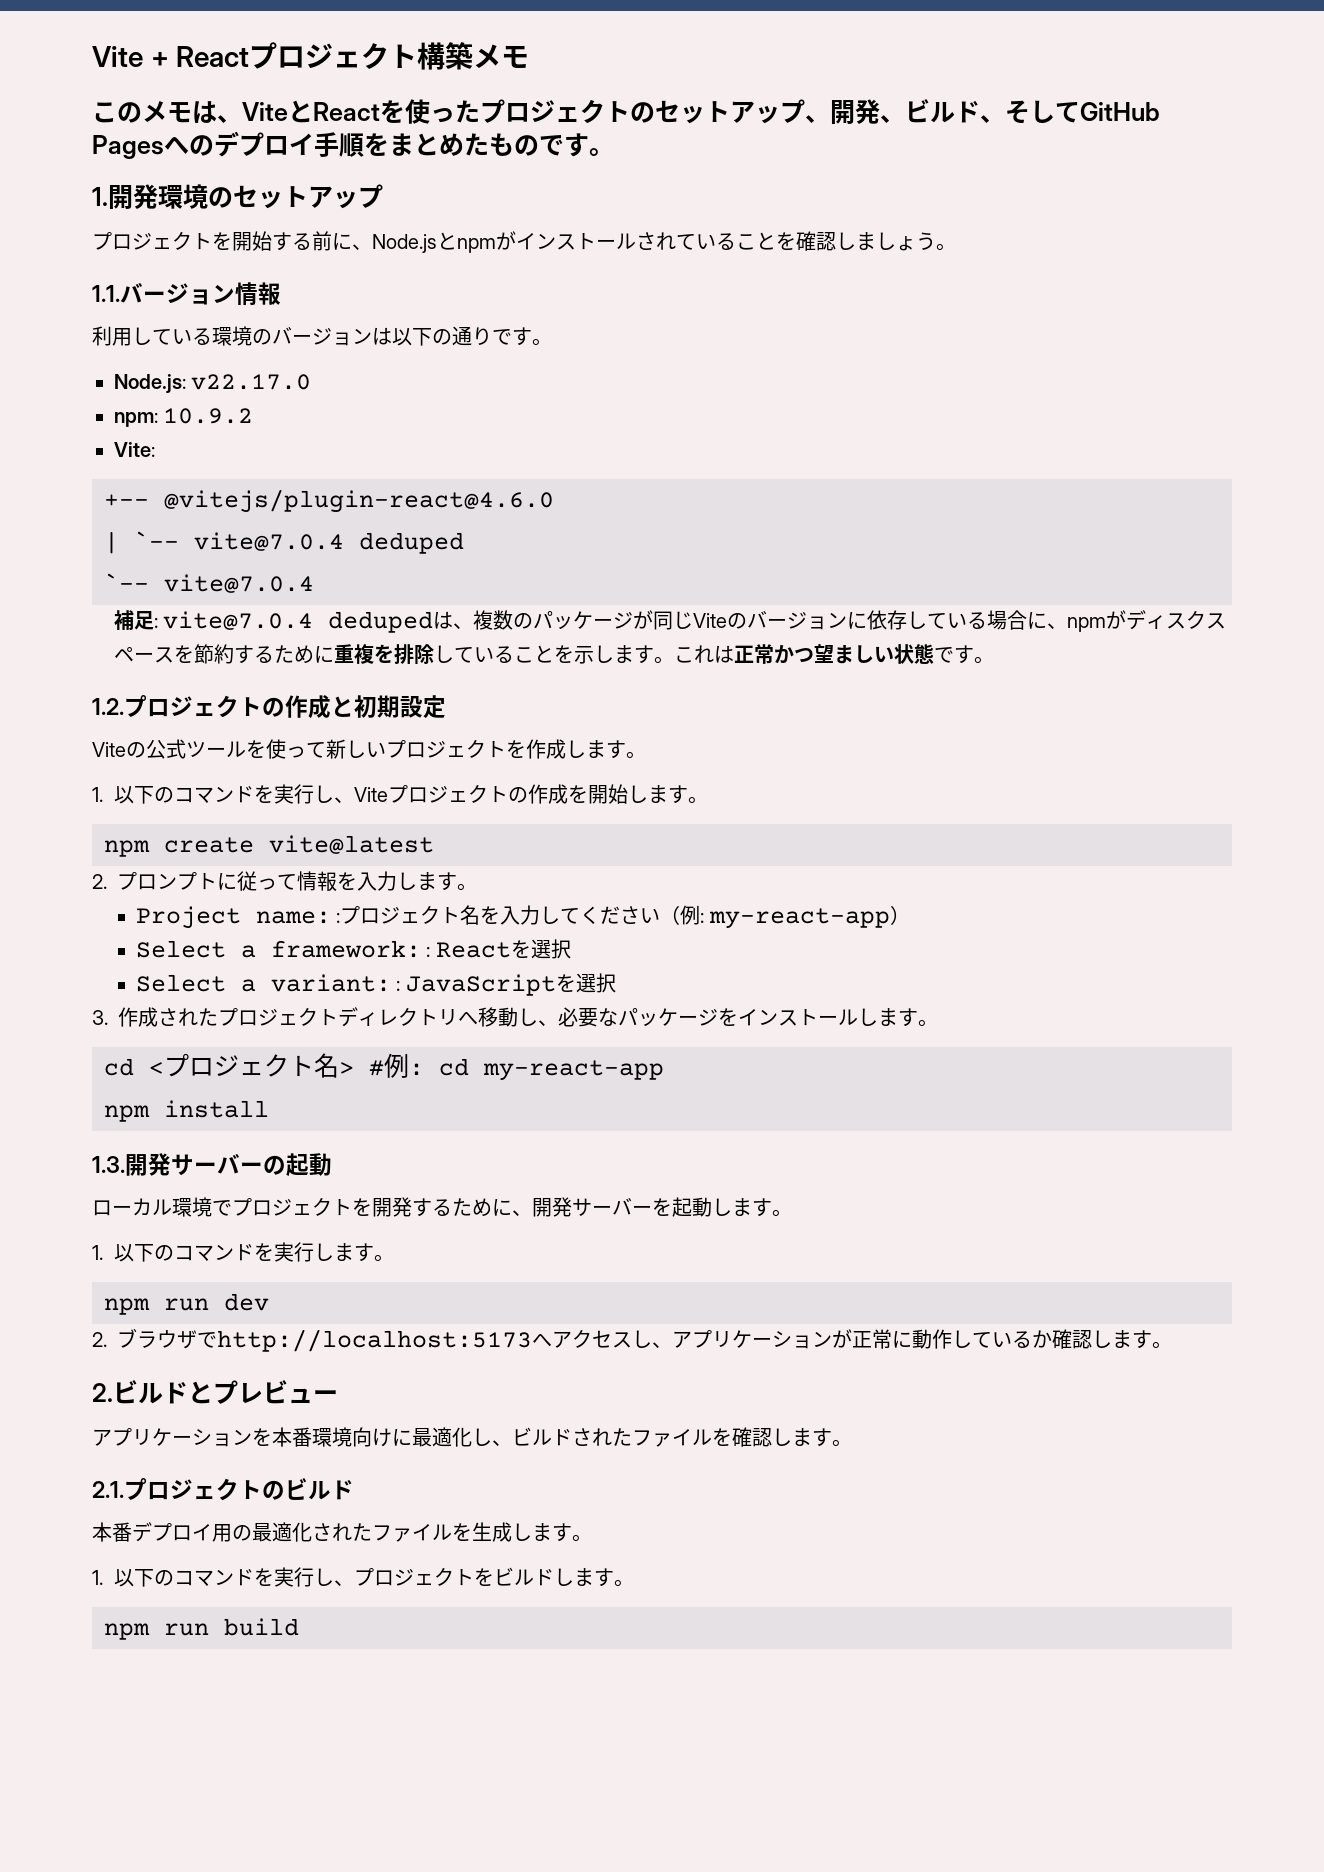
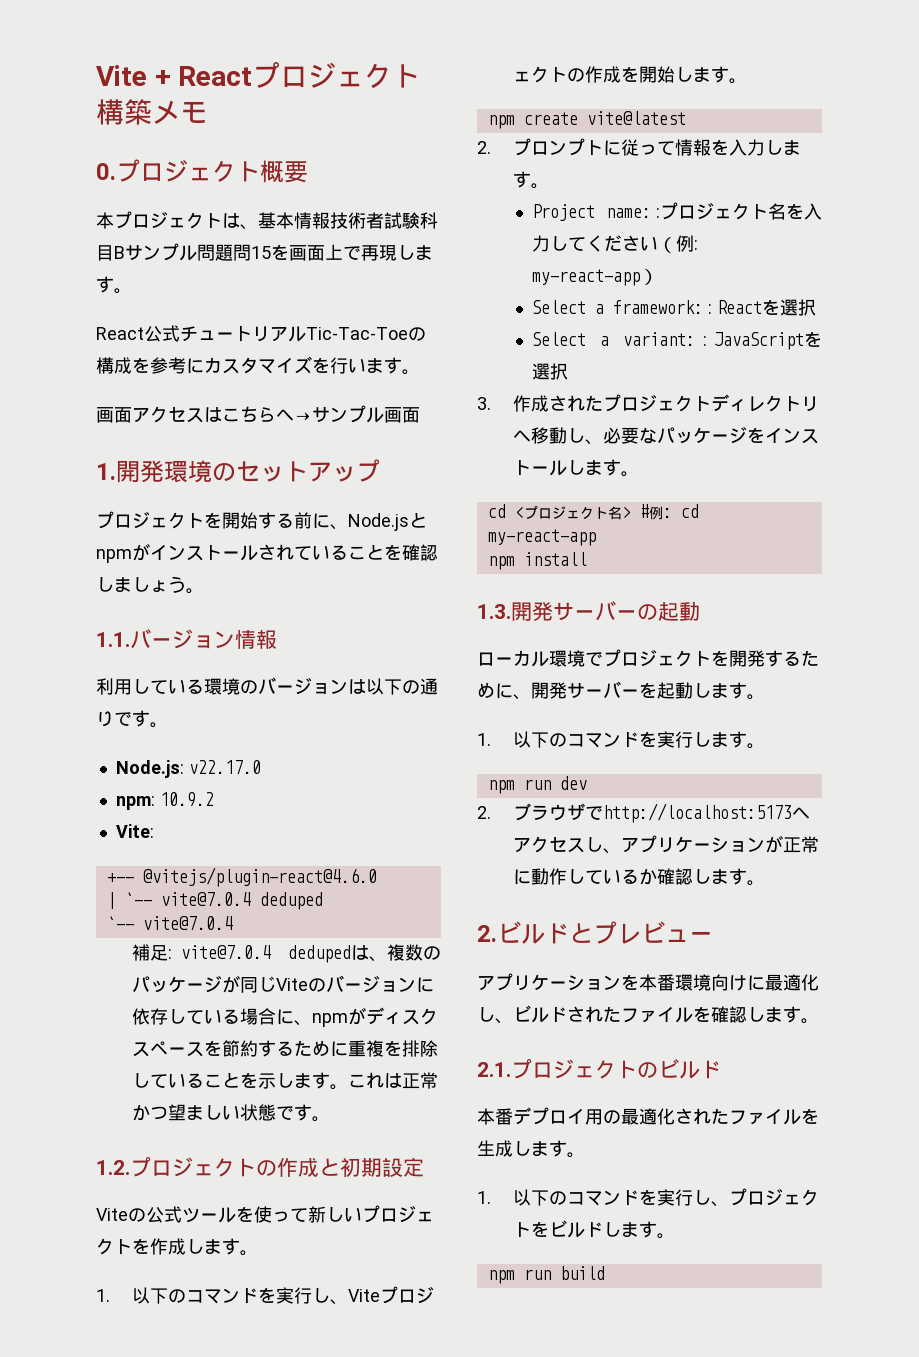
- このメモは、ViteとReactを使ったプロジェクトのセットアップ、開発、ビルド、そしてGitHub Pagesへのデプロイ手順をまとめたものです。
+ 0.プロジェクト概要
+ 本プロジェクトは、基本情報技術者試験科目Bサンプル問題問15を画面上で再現します。
+ React公式チュートリアルTic-Tac-Toeの構成を参考にカスタマイズを行います。
+ 画面アクセスはこちらへ→サンプル画面

